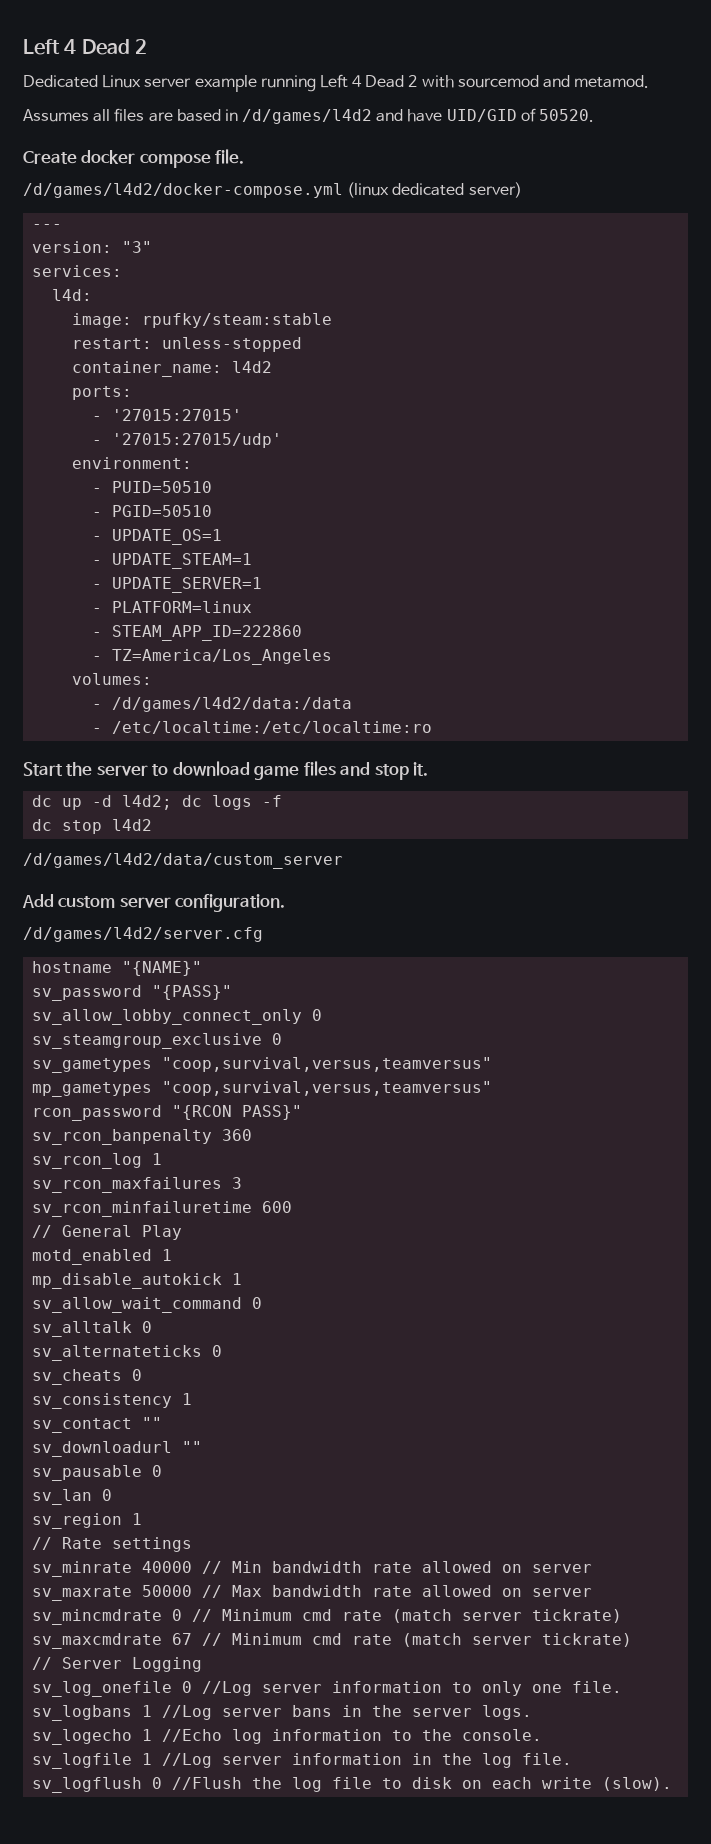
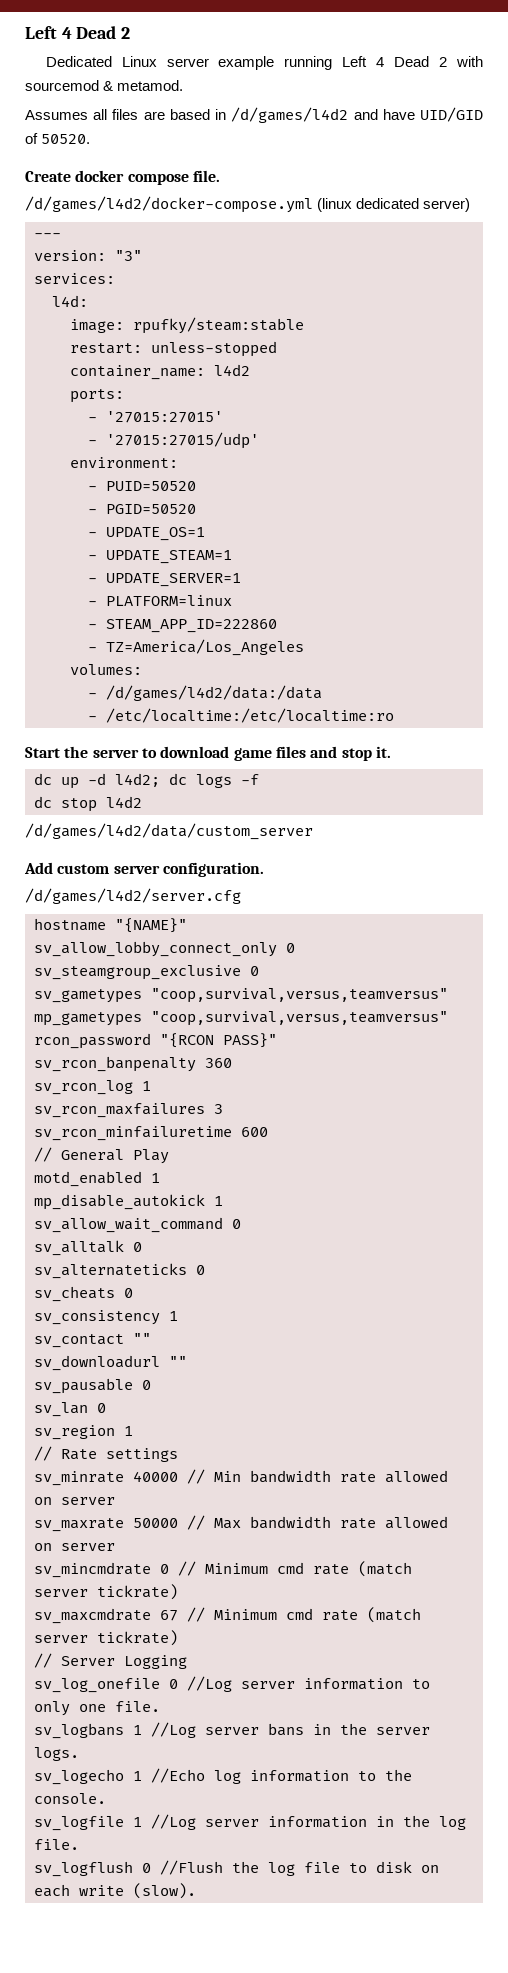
- Dedicated Linux server example running Left 4 Dead 2 with sourcemod and metamod.
+ Dedicated Linux server example running Left 4 Dead 2 with sourcemod & metamod.
- - PUID=50510
- - PGID=50510
+ - PUID=50520
+ - PGID=50520
- sv_password "{PASS}"

